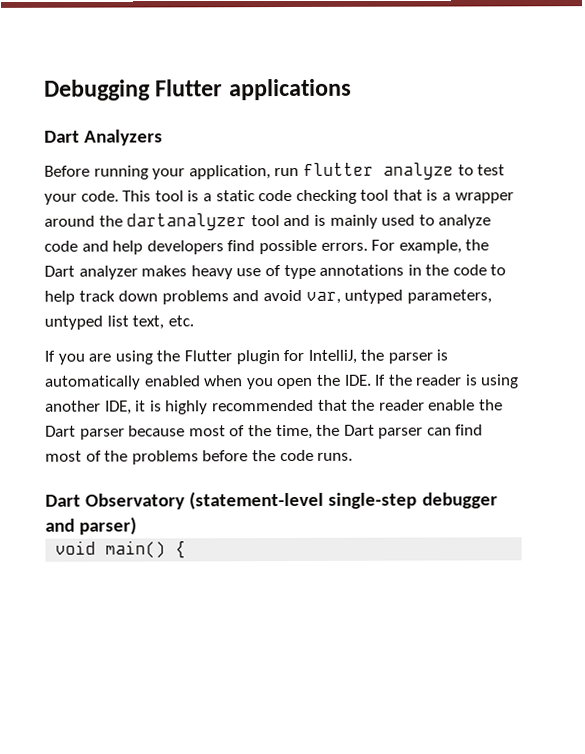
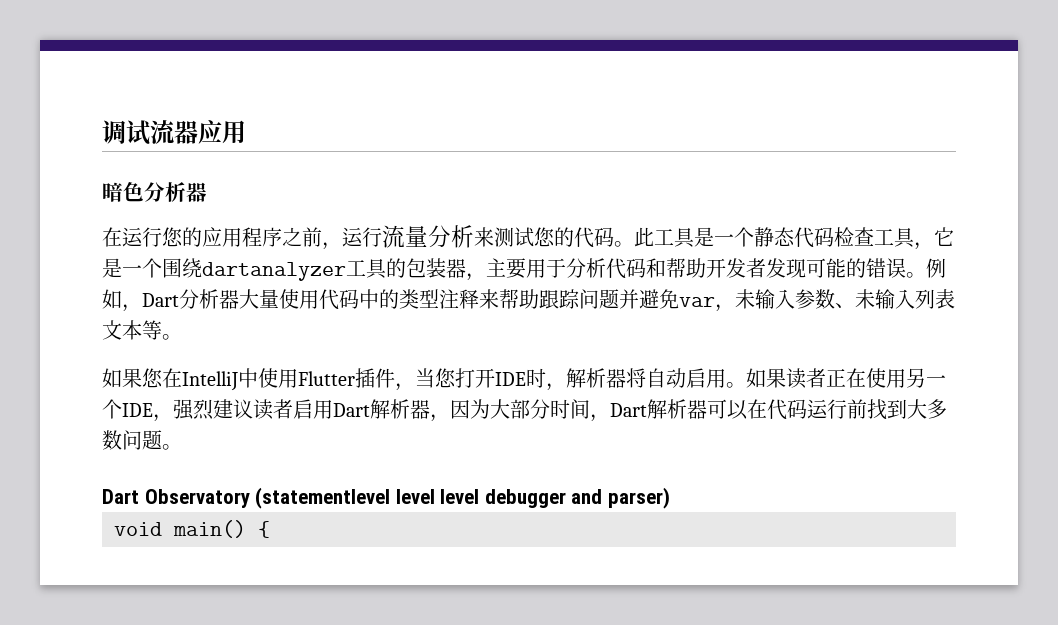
- Debugging Flutter applications
- Dart Analyzers
- Before running your application, run flutter analyze to test your code. This tool is a static code checking tool that is a wrapper around the dartanalyzer tool and is mainly used to analyze code and help developers find possible errors. For example, the Dart analyzer makes heavy use of type annotations in the code to help track down problems and avoid var, untyped parameters, untyped list text, etc.
- If you are using the Flutter plugin for IntelliJ, the parser is automatically enabled when you open the IDE. If the reader is using another IDE, it is highly recommended that the reader enable the Dart parser because most of the time, the Dart parser can find most of the problems before the code runs.
+ 调试流器应用
+ 暗色分析器
+ 在运行您的应用程序之前，运行流量分析来测试您的代码。此工具是一个静态代码检查工具，它是一个围绕dartanalyzer工具的包装器，主要用于分析代码和帮助开发者发现可能的错误。例如，Dart分析器大量使用代码中的类型注释来帮助跟踪问题并避免var，未输入参数、未输入列表文本等。
+ 如果您在IntelliJ中使用Flutter插件，当您打开IDE时，解析器将自动启用。如果读者正在使用另一个IDE，强烈建议读者启用Dart解析器，因为大部分时间，Dart解析器可以在代码运行前找到大多数问题。
- Dart Observatory (statement-level single-step debugger and parser)
+ Dart Observatory (statementlevel level level debugger and parser)

